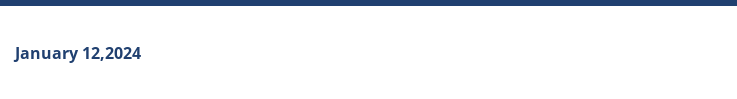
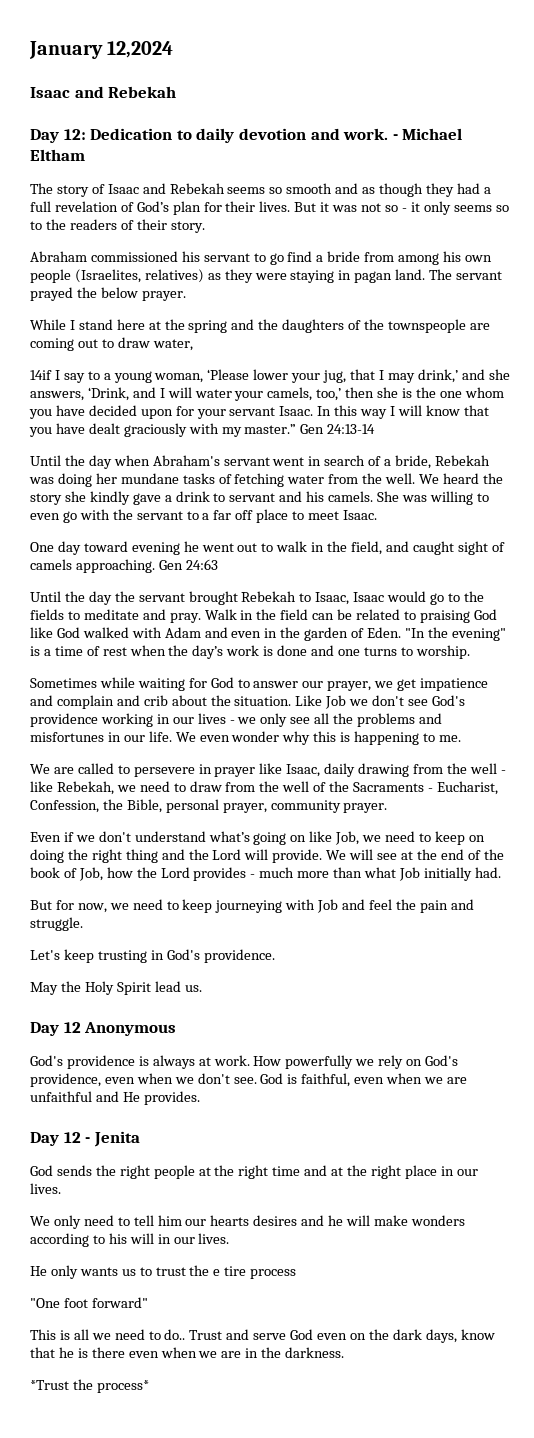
  January 12,2024
+ Isaac and Rebekah
+ Day 12: Dedication to daily devotion and work. - Michael Eltham
+ The story of Isaac and Rebekah seems so smooth and as though they had a full revelation of God’s plan for their lives. But it was not so - it only seems so to the readers of their story.
+ Abraham commissioned his servant to go find a bride from among his own people (Israelites, relatives) as they were staying in pagan land. The servant prayed the below prayer.
+ While I stand here at the spring and the daughters of the townspeople are coming out to draw water,
+ 14if I say to a young woman, ‘Please lower your jug, that I may drink,’ and she answers, ‘Drink, and I will water your camels, too,’ then she is the one whom you have decided upon for your servant Isaac. In this way I will know that you have dealt graciously with my master.” Gen 24:13-14
+ Until the day when Abraham's servant went in search of a bride, Rebekah was doing her mundane tasks of fetching water from the well. We heard the story she kindly gave a drink to servant and his camels. She was willing to even go with the servant to a far off place to meet Isaac.
+ One day toward evening he went out to walk in the field, and caught sight of camels approaching. Gen 24:63
+ Until the day the servant brought Rebekah to Isaac, Isaac would go to the fields to meditate and pray. Walk in the field can be related to praising God like God walked with Adam and even in the garden of Eden. "In the evening" is a time of rest when the day’s work is done and one turns to worship.
+ Sometimes while waiting for God to answer our prayer, we get impatience and complain and crib about the situation. Like Job we don't see God's providence working in our lives - we only see all the problems and misfortunes in our life. We even wonder why this is happening to me.
+ We are called to persevere in prayer like Isaac, daily drawing from the well - like Rebekah, we need to draw from the well of the Sacraments - Eucharist, Confession, the Bible, personal prayer, community prayer.
+ Even if we don't understand what’s going on like Job, we need to keep on doing the right thing and the Lord will provide. We will see at the end of the book of Job, how the Lord provides - much more than what Job initially had.
+ But for now, we need to keep journeying with Job and feel the pain and struggle.
+ Let's keep trusting in God's providence.
+ May the Holy Spirit lead us.
+ Day 12 Anonymous
+ God's providence is always at work. How powerfully we rely on God's providence, even when we don't see. God is faithful, even when we are unfaithful and He provides.
+ Day 12 - Jenita
+ God sends the right people at the right time and at the right place in our lives.
+ We only need to tell him our hearts desires and he will make wonders according to his will in our lives.
+ He only wants us to trust the e tire process
+ "One foot forward"
+ This is all we need to do.. Trust and serve God even on the dark days, know that he is there even when we are in the darkness.
+ *Trust the process*

